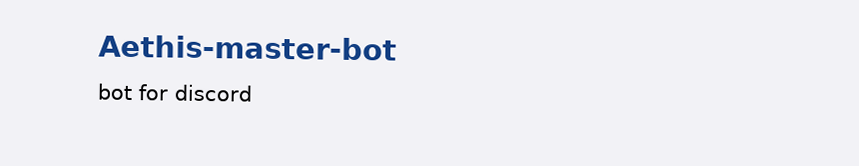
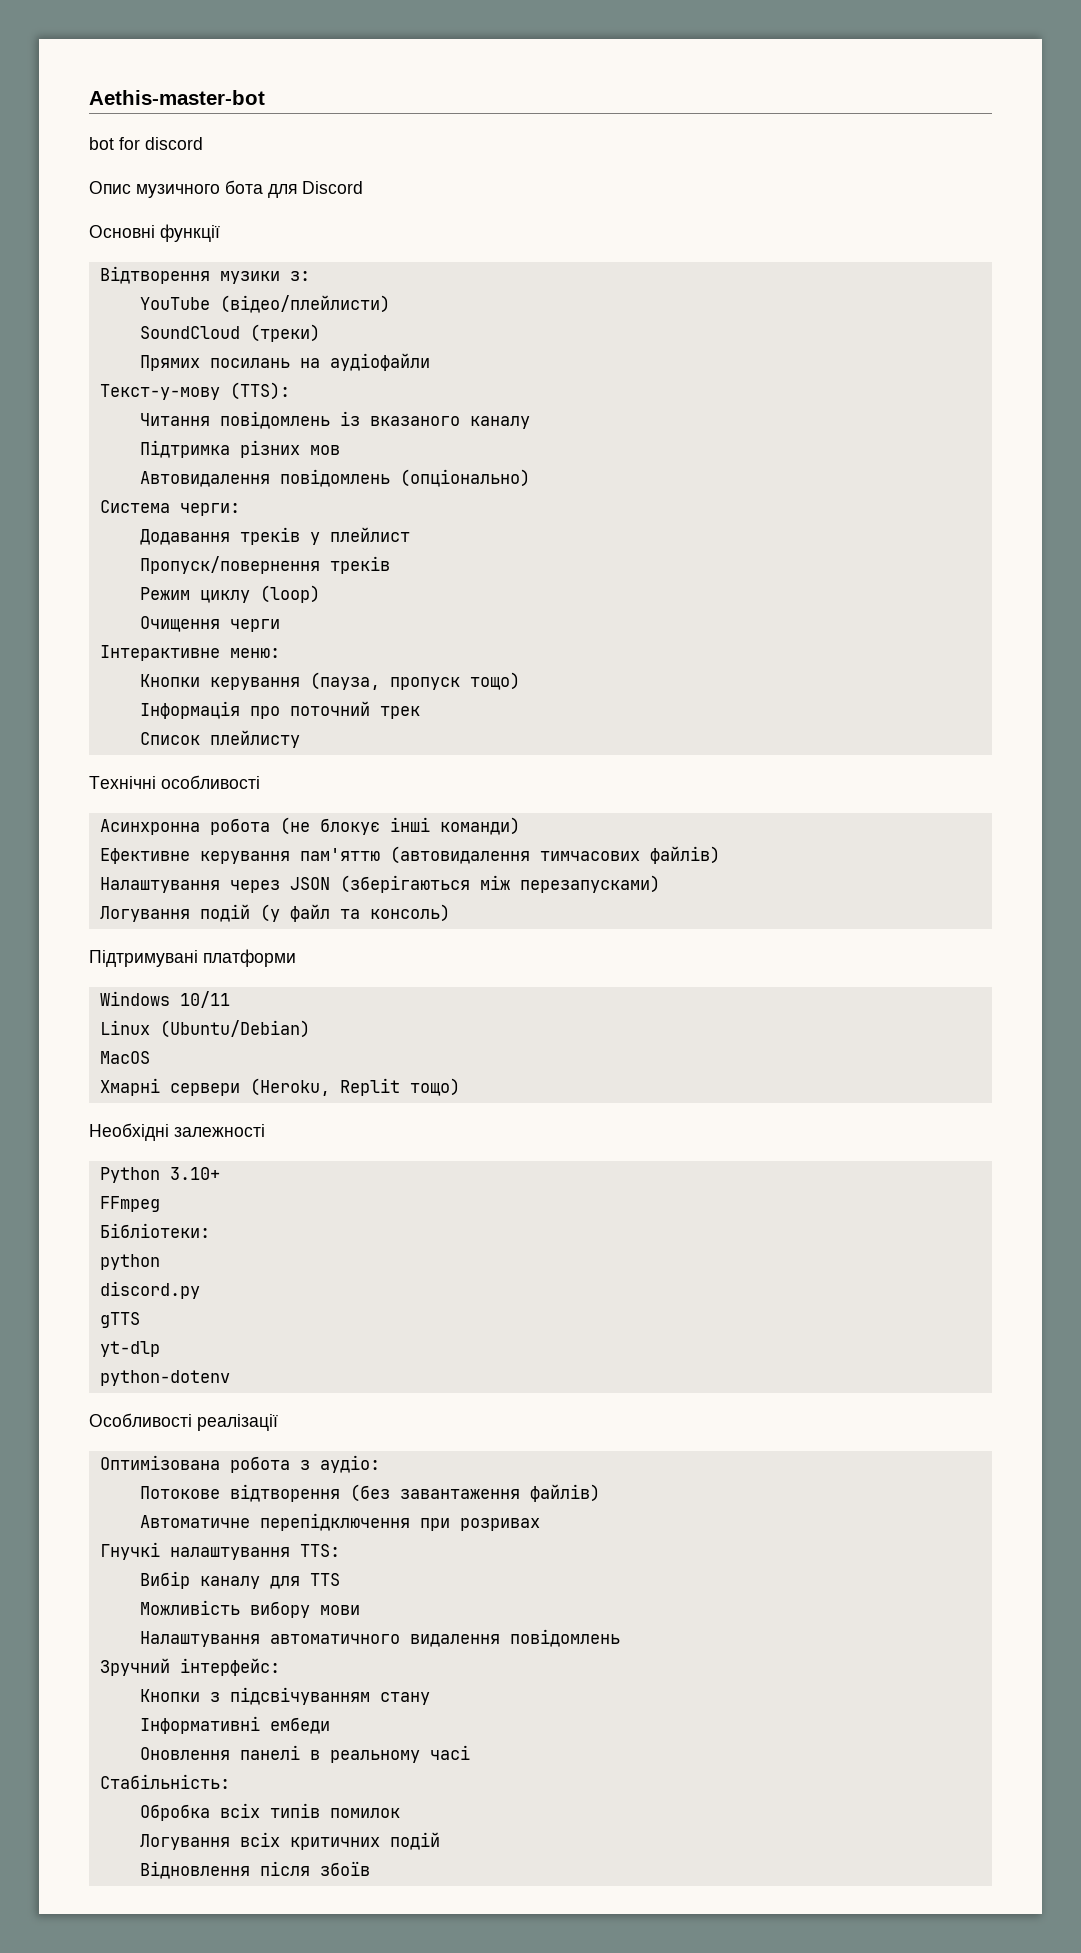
+ Опис музичного бота для Discord
+ Основні функції
+ Відтворення музики з:
+ YouTube (відео/плейлисти)
+ SoundCloud (треки)
+ Прямих посилань на аудіофайли
+ Текст-у-мову (TTS):
+ Читання повідомлень із вказаного каналу
+ Підтримка різних мов
+ Автовидалення повідомлень (опціонально)
+ Система черги:
+ Додавання треків у плейлист
+ Пропуск/повернення треків
+ Режим циклу (loop)
+ Очищення черги
+ Інтерактивне меню:
+ Кнопки керування (пауза, пропуск тощо)
+ Інформація про поточний трек
+ Список плейлисту
+ Технічні особливості
+ Асинхронна робота (не блокує інші команди)
+ Ефективне керування пам'яттю (автовидалення тимчасових файлів)
+ Налаштування через JSON (зберігаються між перезапусками)
+ Логування подій (у файл та консоль)
+ Підтримувані платформи
+ Windows 10/11
+ Linux (Ubuntu/Debian)
+ MacOS
+ Хмарні сервери (Heroku, Replit тощо)
+ Необхідні залежності
+ Python 3.10+
+ FFmpeg
+ Бібліотеки:
+ python
+ discord.py
+ gTTS
+ yt-dlp
+ python-dotenv
+ Особливості реалізації
+ Оптимізована робота з аудіо:
+ Потокове відтворення (без завантаження файлів)
+ Автоматичне перепідключення при розривах
+ Гнучкі налаштування TTS:
+ Вибір каналу для TTS
+ Можливість вибору мови
+ Налаштування автоматичного видалення повідомлень
+ Зручний інтерфейс:
+ Кнопки з підсвічуванням стану
+ Інформативні ембеди
+ Оновлення панелі в реальному часі
+ Стабільність:
+ Обробка всіх типів помилок
+ Логування всіх критичних подій
+ Відновлення після збоїв

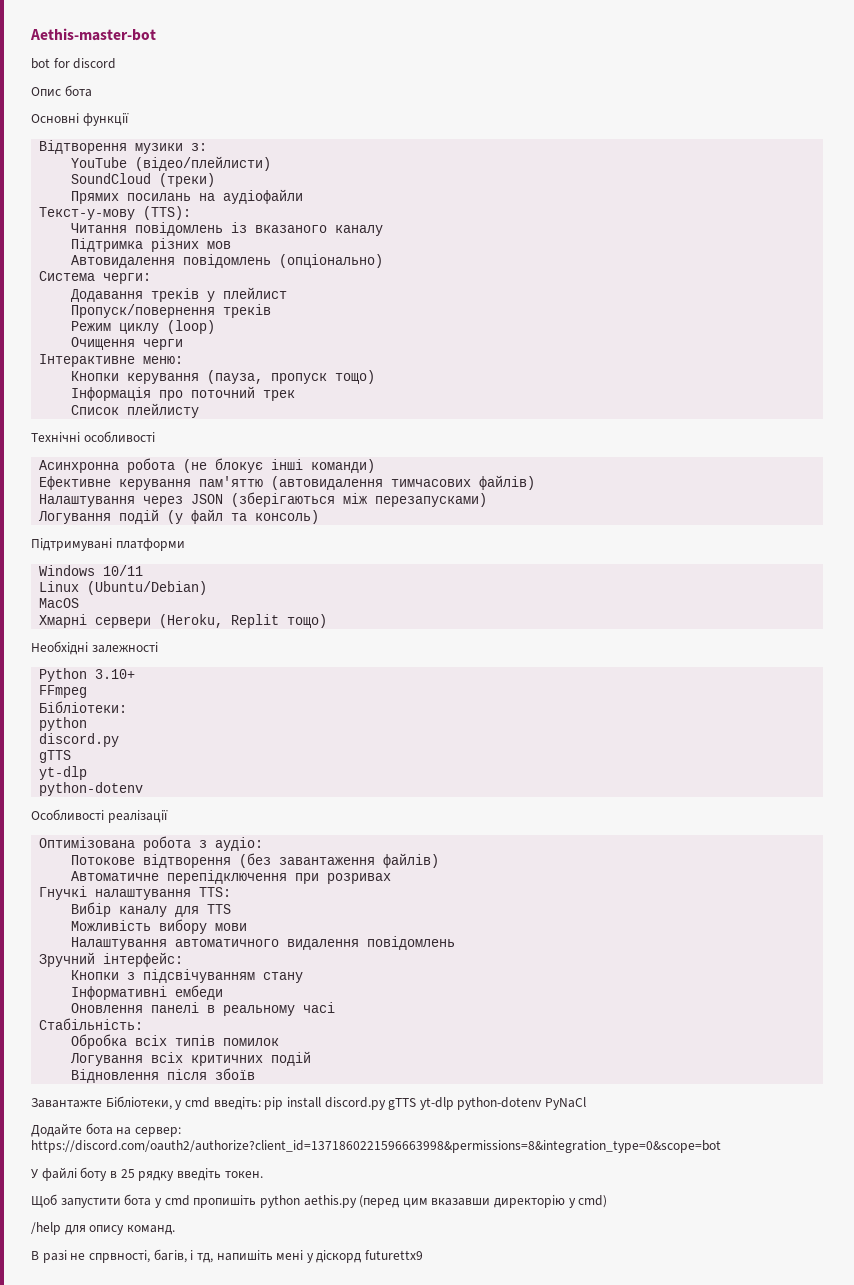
- Опис музичного бота для Discord
+ Опис бота
+ Завантажте Бібліотеки, у cmd введіть: pip install discord.py gTTS yt-dlp python-dotenv PyNaCl
+ Додайте бота на сервер: https://discord.com/oauth2/authorize?client_id=1371860221596663998&permissions=8&integration_type=0&scope=bot
+ У файлі боту в 25 рядку введіть токен.
+ Щоб запустити бота у cmd пропишіть python aethis.py (перед цим вказавши директорію у cmd)
+ /help для опису команд.
+ В разі не спрвності, багів, і тд, напишіть мені у діскорд futurettx9

